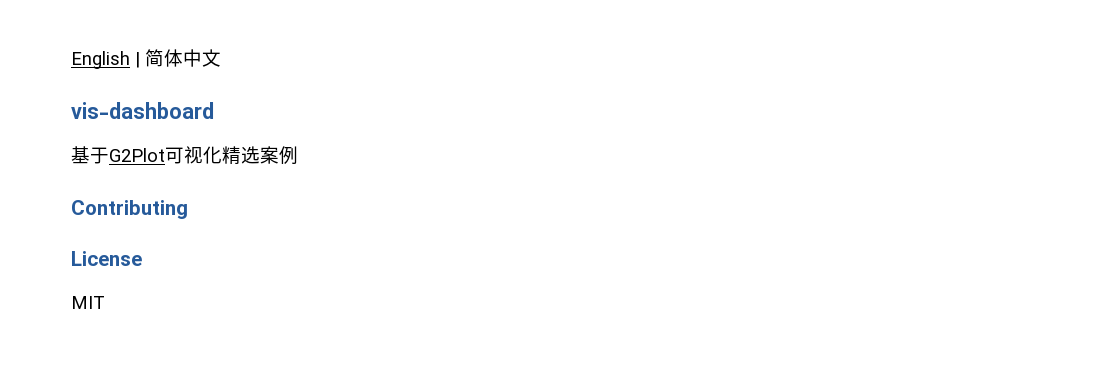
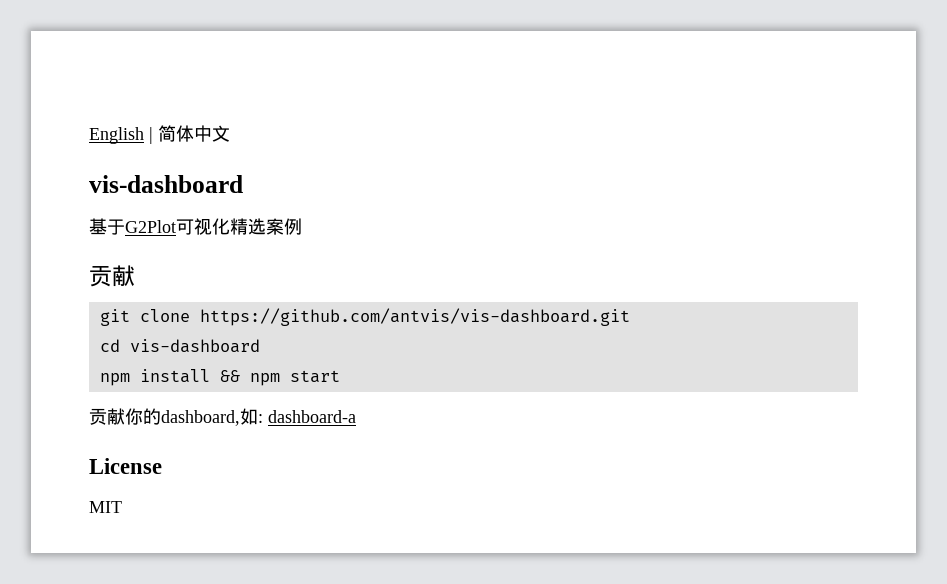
  基于G2Plot可视化精选案例
- Contributing
+ 贡献
+ git clone https://github.com/antvis/vis-dashboard.git
+ cd vis-dashboard
+ npm install && npm start
+ 贡献你的dashboard,如: dashboard-a

